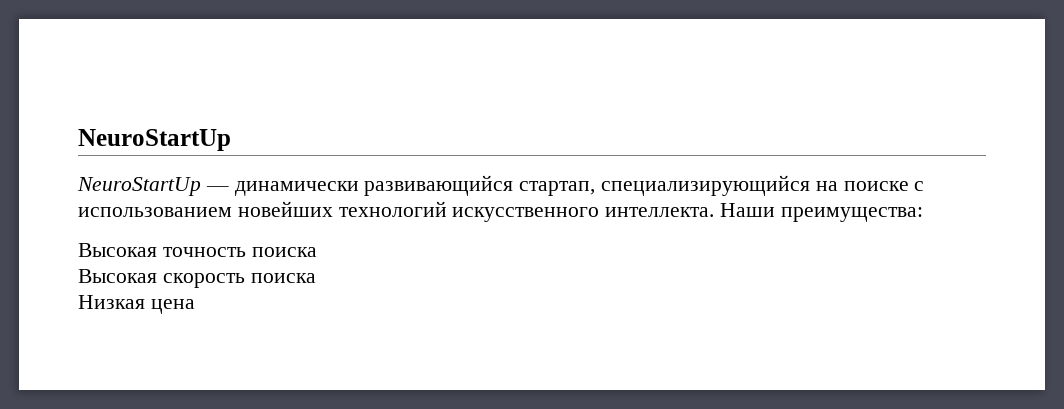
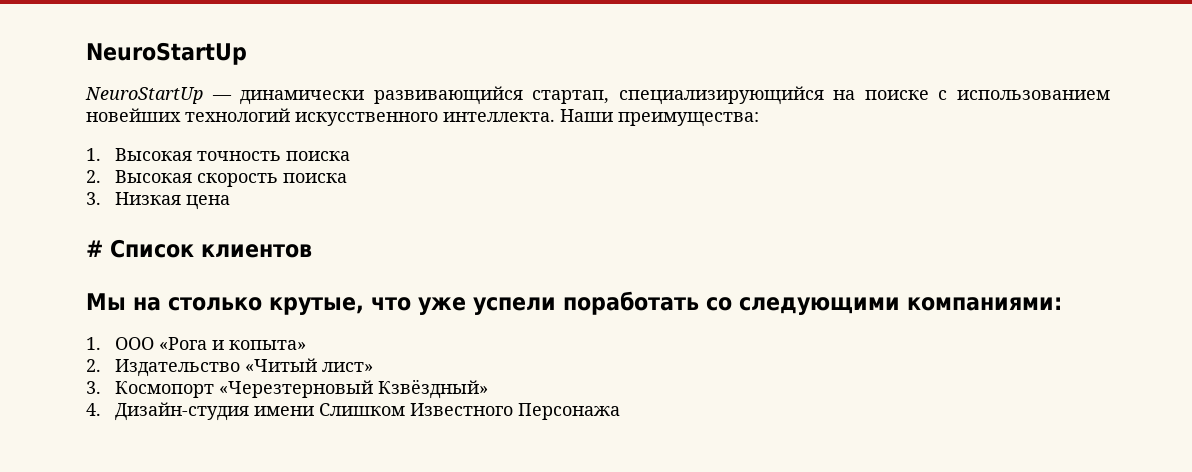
- Высокая точность поиска
+ 1. Высокая точность поиска
- Высокая скорость поиска
+ 2. Высокая скорость поиска
- Низкая цена
+ 3. Низкая цена
+ # Список клиентов
+ Мы на столько крутые, что уже успели поработать со следующими компаниями:
+ 1. ООО «Рога и копыта»
+ 2. Издательство «Читый лист»
+ 3. Космопорт «Черезтерновый Кзвёздный»
+ 4. Дизайн-студия имени Слишком Известного Персонажа

